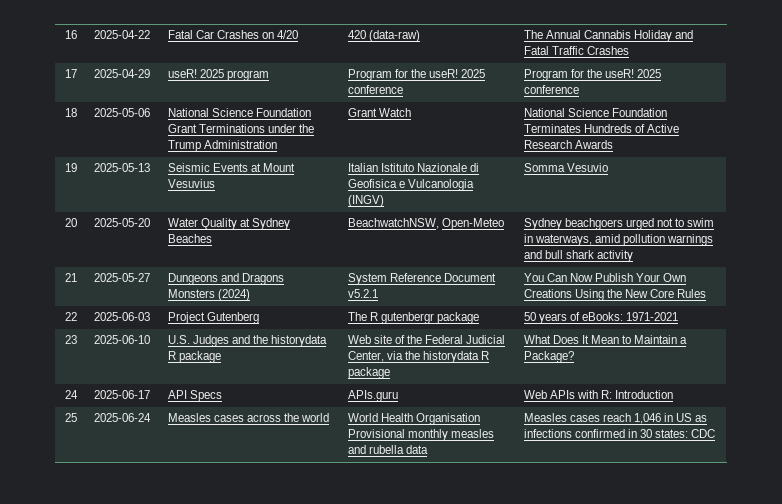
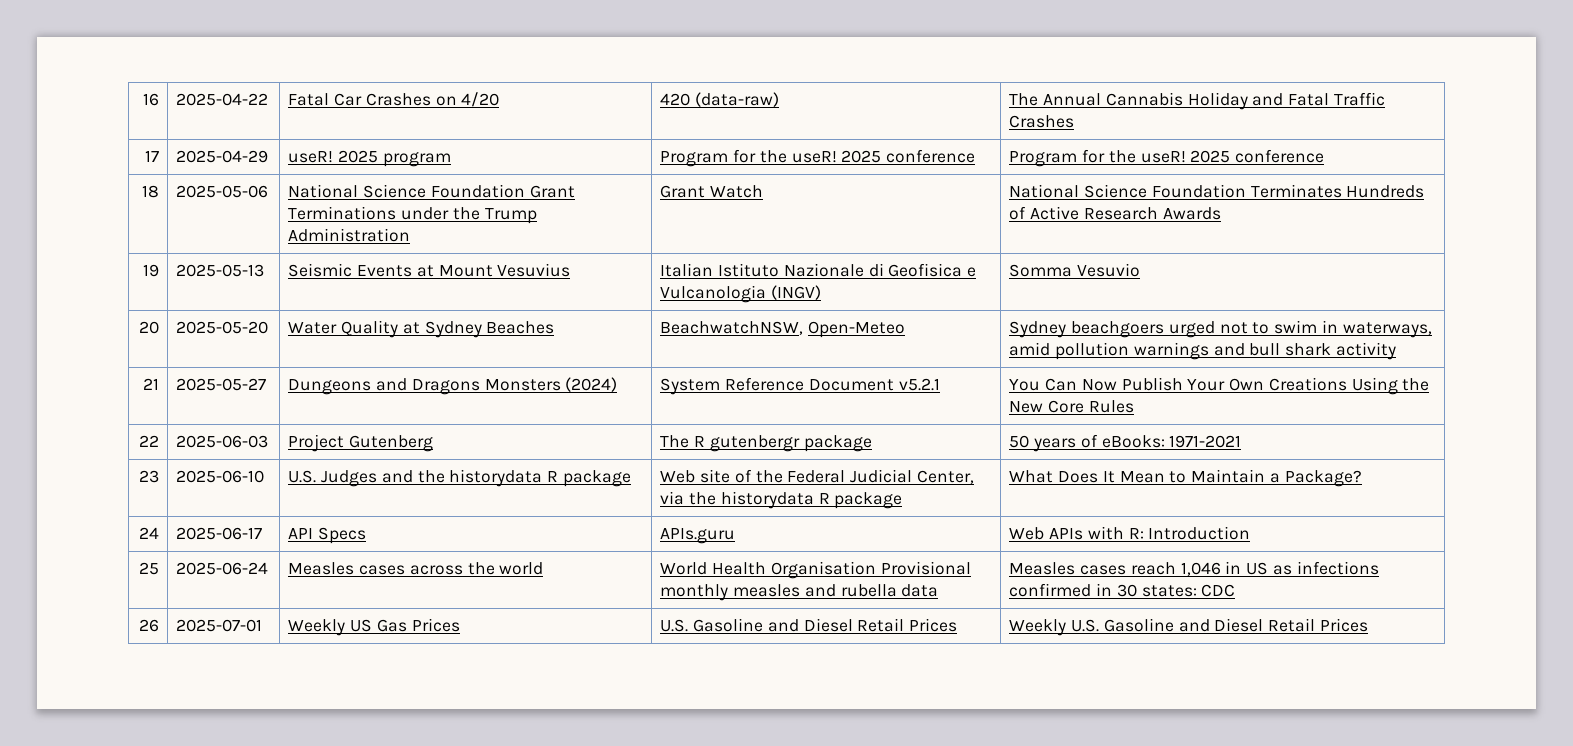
+ 26 | 2025-07-01 | Weekly US Gas Prices | U.S. Gasoline and Diesel Retail Prices | Weekly U.S. Gasoline and Diesel Retail Prices

